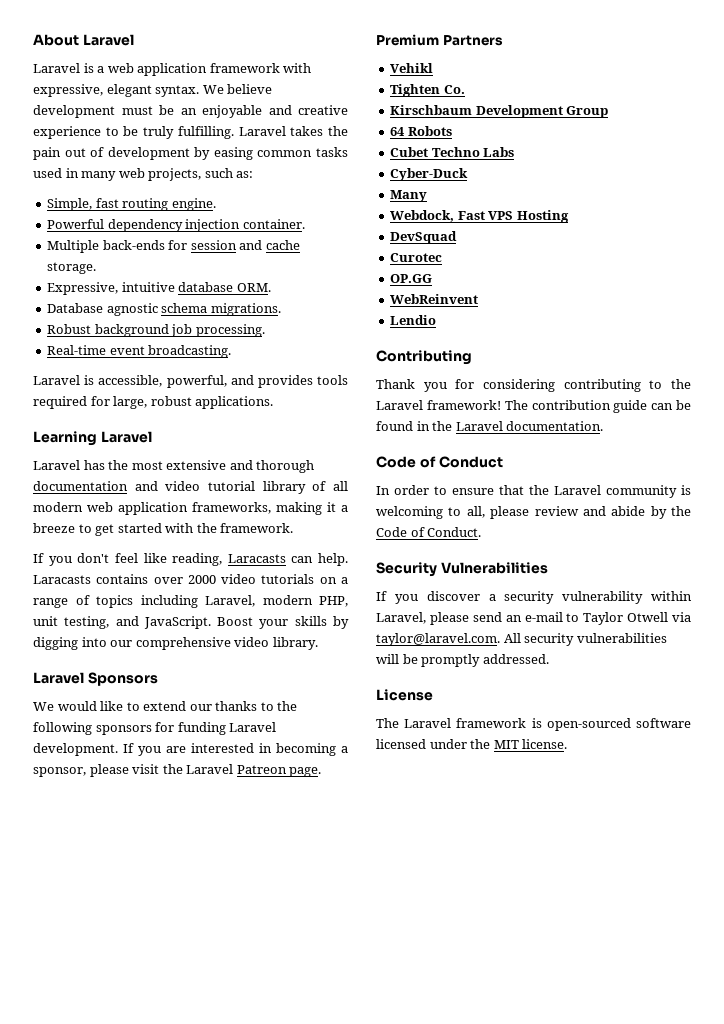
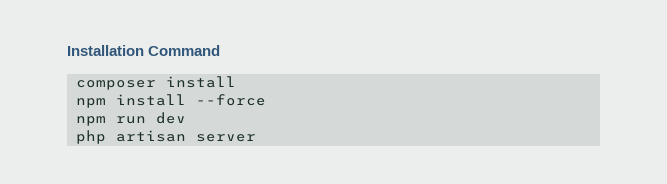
- About Laravel
- Laravel is a web application framework with expressive, elegant syntax. We believe development must be an enjoyable and creative experience to be truly fulfilling. Laravel takes the pain out of development by easing common tasks used in many web projects, such as:
- Simple, fast routing engine.
- Powerful dependency injection container.
- Multiple back-ends for session and cache storage.
- Expressive, intuitive database ORM.
- Database agnostic schema migrations.
- Robust background job processing.
- Real-time event broadcasting.
- Laravel is accessible, powerful, and provides tools required for large, robust applications.
- Learning Laravel
- Laravel has the most extensive and thorough documentation and video tutorial library of all modern web application frameworks, making it a breeze to get started with the framework.
- If you don't feel like reading, Laracasts can help. Laracasts contains over 2000 video tutorials on a range of topics including Laravel, modern PHP, unit testing, and JavaScript. Boost your skills by digging into our comprehensive video library.
- Laravel Sponsors
- We would like to extend our thanks to the following sponsors for funding Laravel development. If you are interested in becoming a sponsor, please visit the Laravel Patreon page.
- Premium Partners
- Vehikl
- Tighten Co.
- Kirschbaum Development Group
- 64 Robots
- Cubet Techno Labs
- Cyber-Duck
- Many
- Webdock, Fast VPS Hosting
- DevSquad
- Curotec
- OP.GG
- WebReinvent
- Lendio
- Contributing
- Thank you for considering contributing to the Laravel framework! The contribution guide can be found in the Laravel documentation.
- Code of Conduct
- In order to ensure that the Laravel community is welcoming to all, please review and abide by the Code of Conduct.
- Security Vulnerabilities
- If you discover a security vulnerability within Laravel, please send an e-mail to Taylor Otwell via taylor@laravel.com. All security vulnerabilities will be promptly addressed.
- License
- The Laravel framework is open-sourced software licensed under the MIT license.
+ Installation Command
+ composer install
+ npm install --force
+ npm run dev
+ php artisan server

